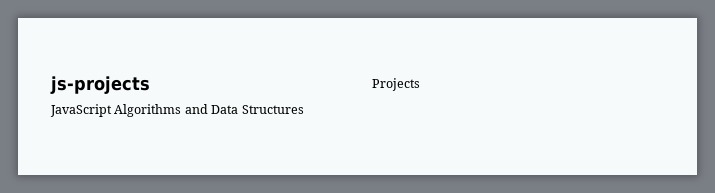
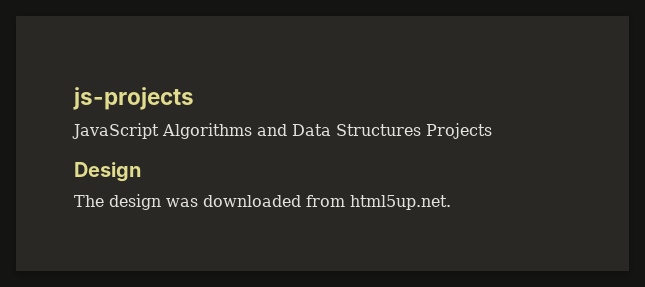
+ Design
+ The design was downloaded from html5up.net.

